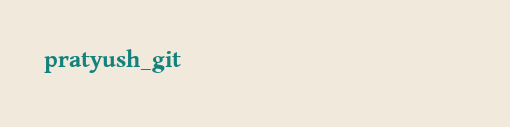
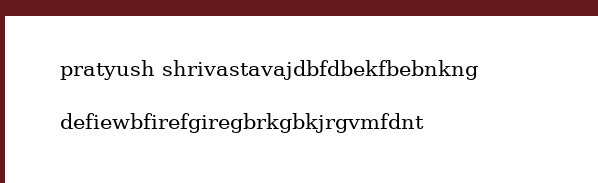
- pratyush_git
+ pratyush shrivastavajdbfdbekfbebnkng
+ defiewbfirefgiregbrkgbkjrgvmfdnt

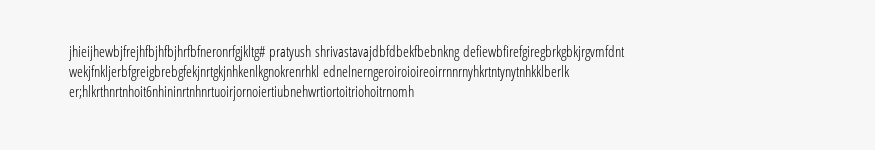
- pratyush shrivastavajdbfdbekfbebnkng
- defiewbfirefgiregbrkgbkjrgvmfdnt
+ jhieijhewbjfrejhfbjhfbjhrfbfneronrfgjkltg# pratyush shrivastavajdbfdbekfbebnkng defiewbfirefgiregbrkgbkjrgvmfdnt wekjfnkljerbfgreigbrebgfekjnrtgkjnhkenlkgnokrenrhkl ednelnerngeroiroioireoirrnnrnyhkrtntynytnhkklberlk er;hlkrthnrtnhoit6nhininrtnhnrtuoirjornoiertiubnehwrtiortoitriohoitrnomh

